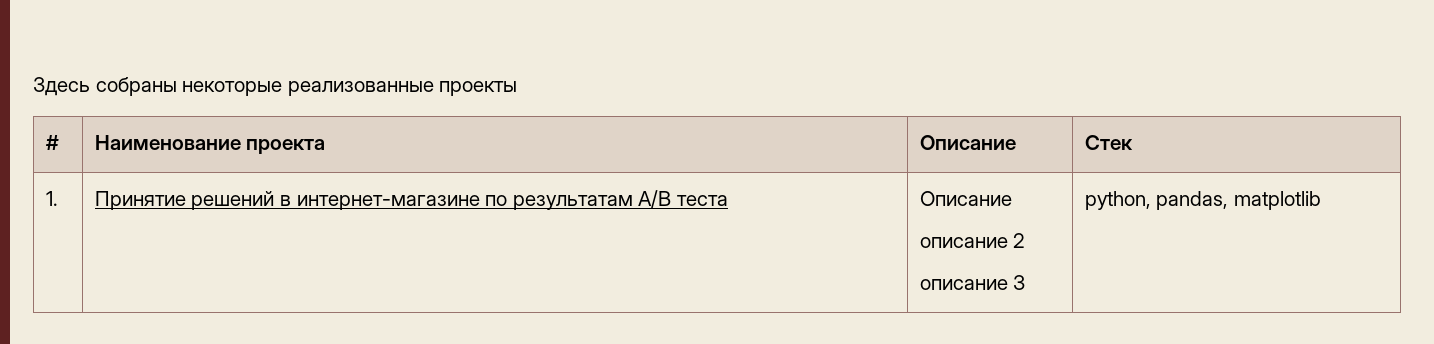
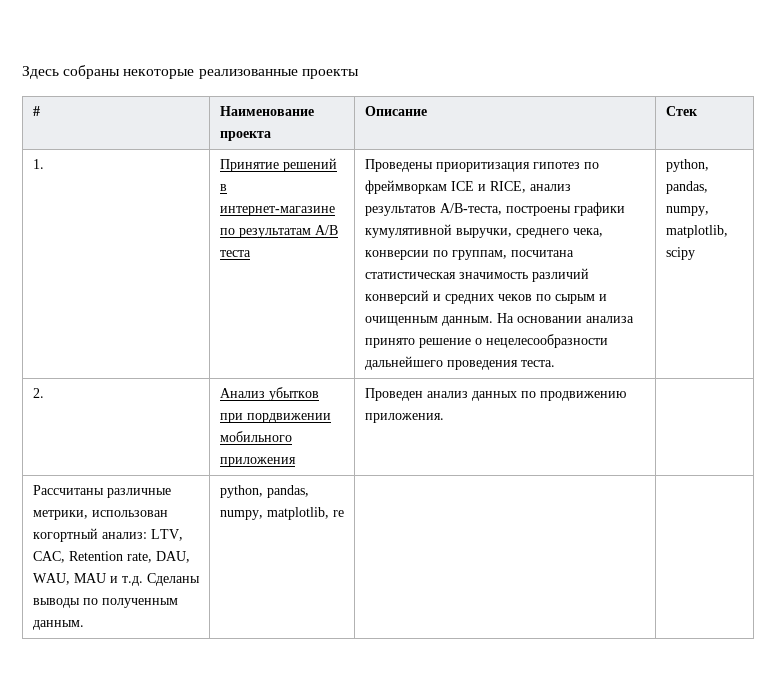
- Принятие решений в интернет-магазине по результатам A/B теста | Описание
- описание 2
- описание 3 | python, pandas, matplotlib
+ Принятие решений в интернет-магазине по результатам A/B теста | Проведены приоритизация гипотез по фреймворкам ICE и RICE, анализ результатов A/B-теста, построены графики кумулятивной выручки, среднего чека, конверсии по группам, посчитана статистическая значимость различий конверсий и средних чеков по сырым и очищенным данным. На основании анализа принято решение о нецелесообразности дальнейшего проведения теста. | python, pandas, numpy, matplotlib, scipy
+ 2. | Анализ убытков при пордвижении мобильного приложения | Проведен анализ данных по продвижению приложения. |
+ Рассчитаны различные метрики, использован когортный анализ: LTV, CAC, Retention rate, DAU, WAU, MAU и т.д. Сделаны выводы по полученным данным. | python, pandas, numpy, matplotlib, re | |

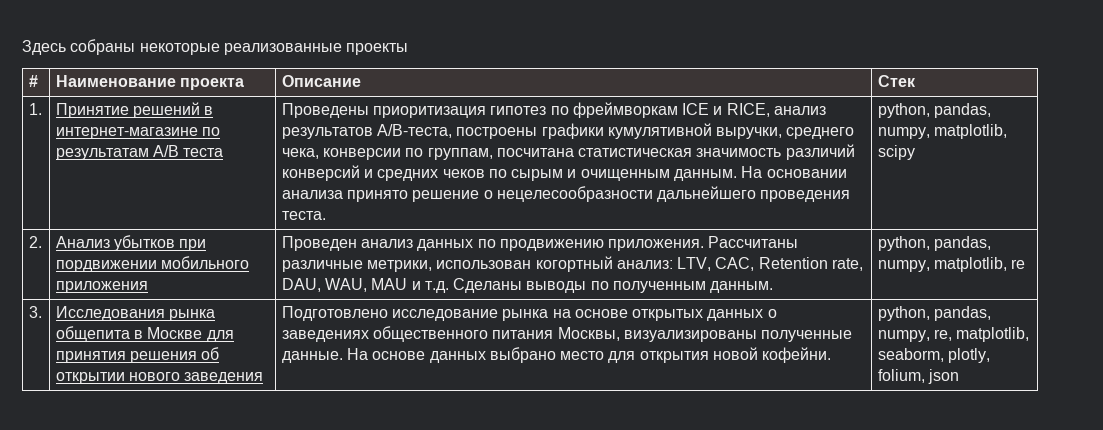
- 2. | Анализ убытков при пордвижении мобильного приложения | Проведен анализ данных по продвижению приложения. |
- Рассчитаны различные метрики, использован когортный анализ: LTV, CAC, Retention rate, DAU, WAU, MAU и т.д. Сделаны выводы по полученным данным. | python, pandas, numpy, matplotlib, re | |
+ 2. | Анализ убытков при пордвижении мобильного приложения | Проведен анализ данных по продвижению приложения. Рассчитаны различные метрики, использован когортный анализ: LTV, CAC, Retention rate, DAU, WAU, MAU и т.д. Сделаны выводы по полученным данным. | python, pandas, numpy, matplotlib, re
+ 3. | Исследования рынка общепита в Москве для принятия решения об открытии нового заведения | Подготовлено исследование рынка на основе открытых данных о заведениях общественного питания Москвы, визуализированы полученные данные. На основе данных выбрано место для открытия новой кофейни. | python, pandas, numpy, re, matplotlib, seaborm, plotly, folium, json

